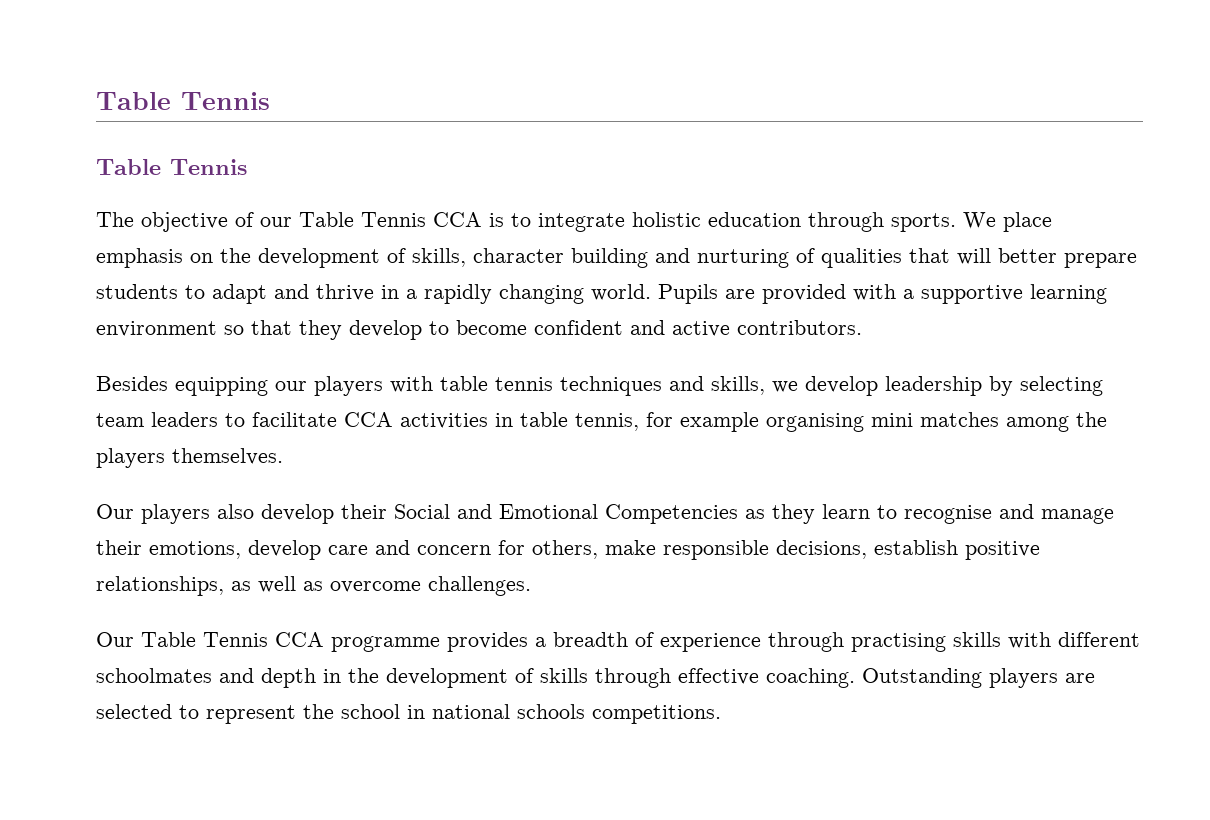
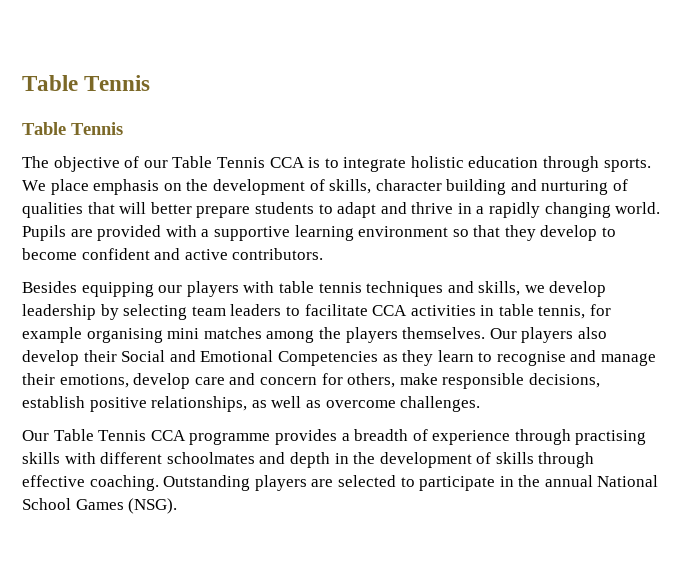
- Besides equipping our players with table tennis techniques and skills, we develop leadership by selecting team leaders to facilitate CCA activities in table tennis, for example organising mini matches among the players themselves.
- Our players also develop their Social and Emotional Competencies as they learn to recognise and manage their emotions, develop care and concern for others, make responsible decisions, establish positive relationships, as well as overcome challenges.
+ Besides equipping our players with table tennis techniques and skills, we develop leadership by selecting team leaders to facilitate CCA activities in table tennis, for example organising mini matches among the players themselves. Our players also develop their Social and Emotional Competencies as they learn to recognise and manage their emotions, develop care and concern for others, make responsible decisions, establish positive relationships, as well as overcome challenges.
- Outstanding players are selected to represent the school in national schools competitions.
+ Outstanding players are selected to participate in the annual National School Games (NSG).

